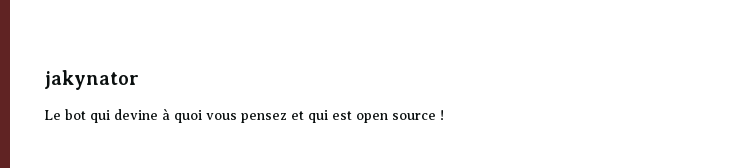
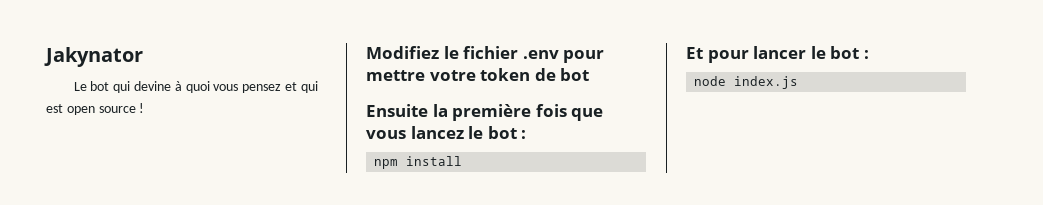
- jakynator
+ Jakynator
+ Modifiez le fichier .env pour mettre votre token de bot
+ Ensuite la première fois que vous lancez le bot :
+ npm install
+ Et pour lancer le bot :
+ node index.js

